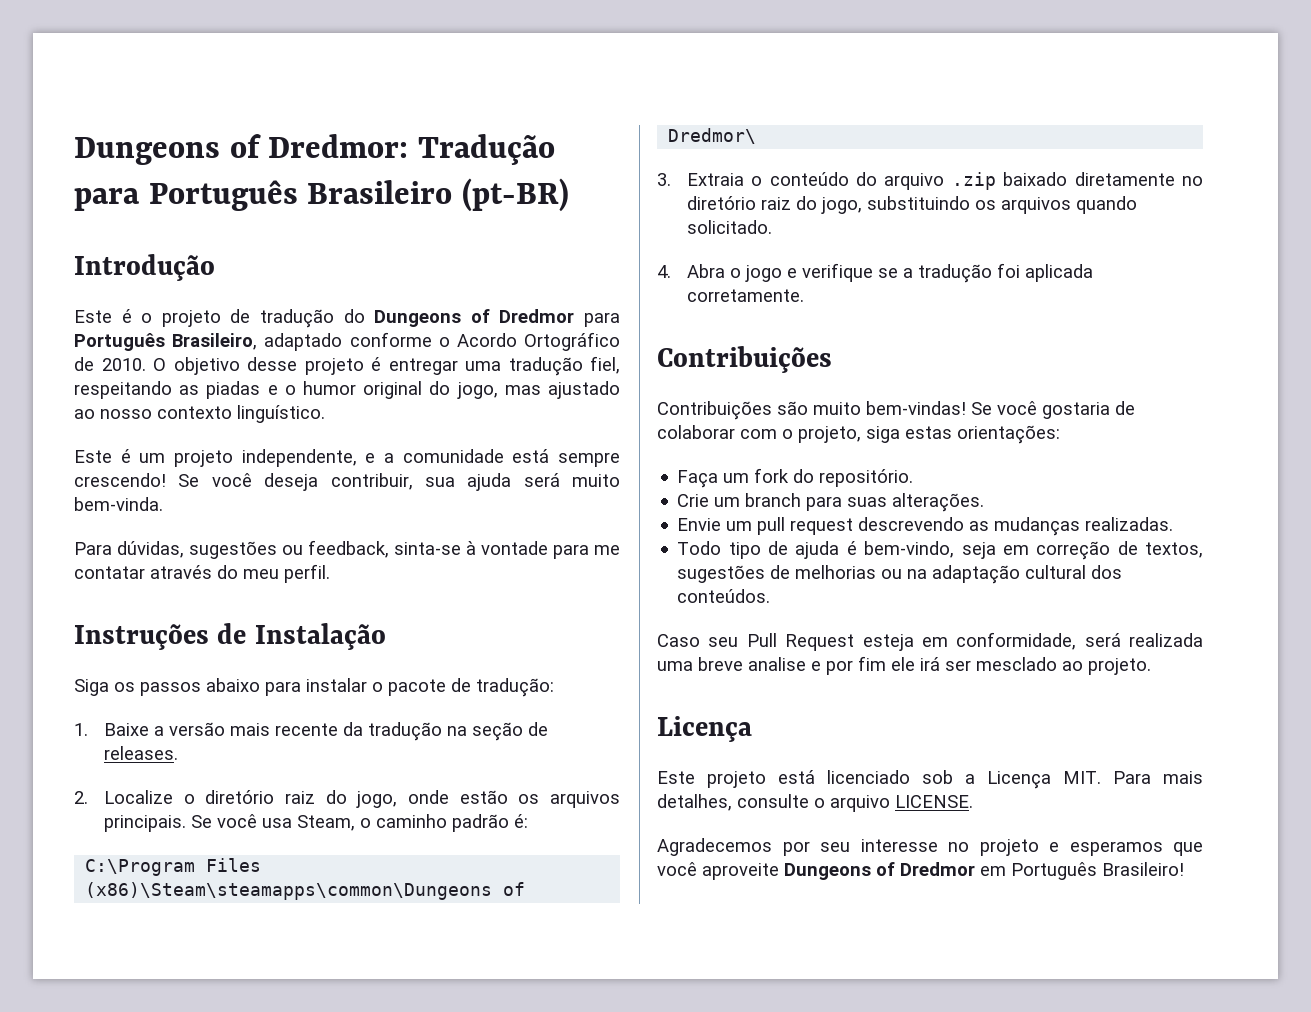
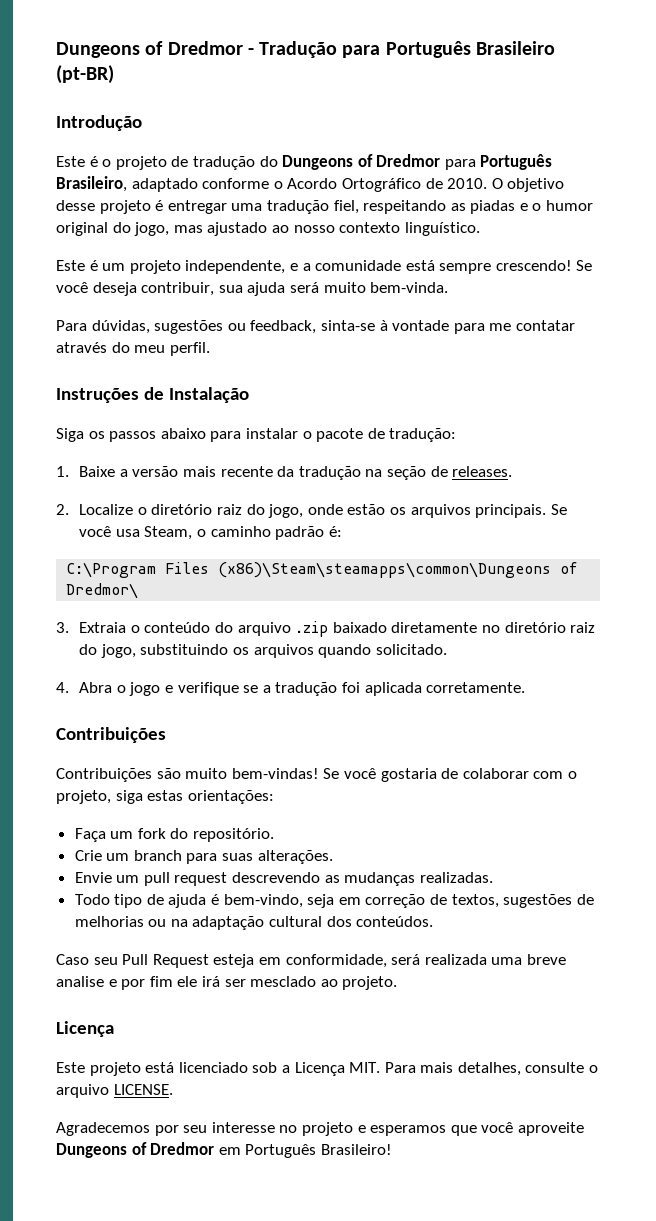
- Dungeons of Dredmor: Tradução para Português Brasileiro (pt-BR)
+ Dungeons of Dredmor - Tradução para Português Brasileiro (pt-BR)

